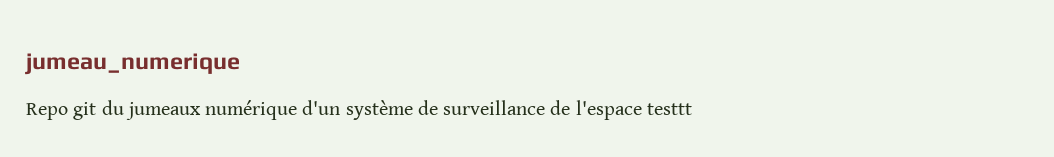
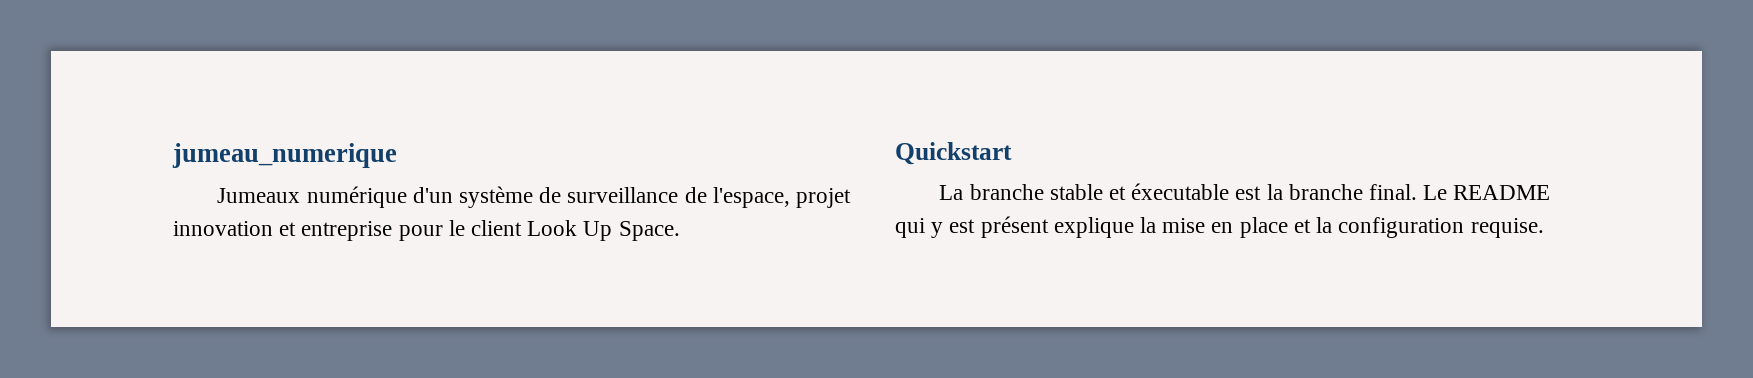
- Repo git du jumeaux numérique d'un système de surveillance de l'espace testtt
+ Jumeaux numérique d'un système de surveillance de l'espace, projet innovation et entreprise pour le client Look Up Space.
+ Quickstart
+ La branche stable et éxecutable est la branche final. Le README qui y est présent explique la mise en place et la configuration requise.

